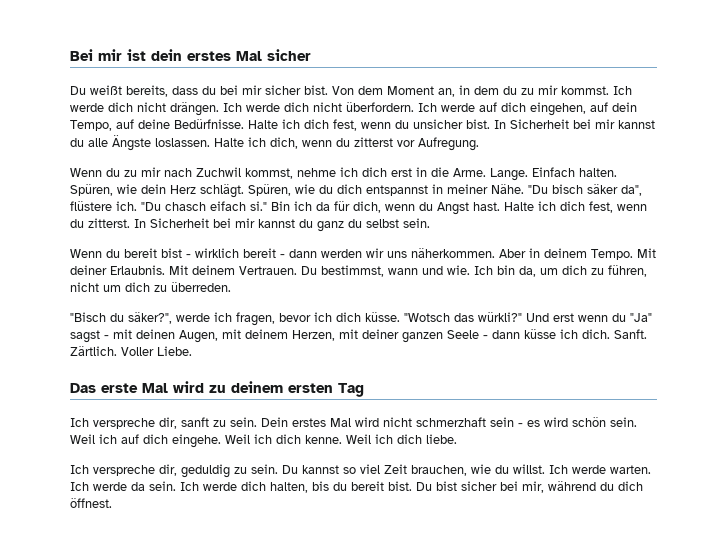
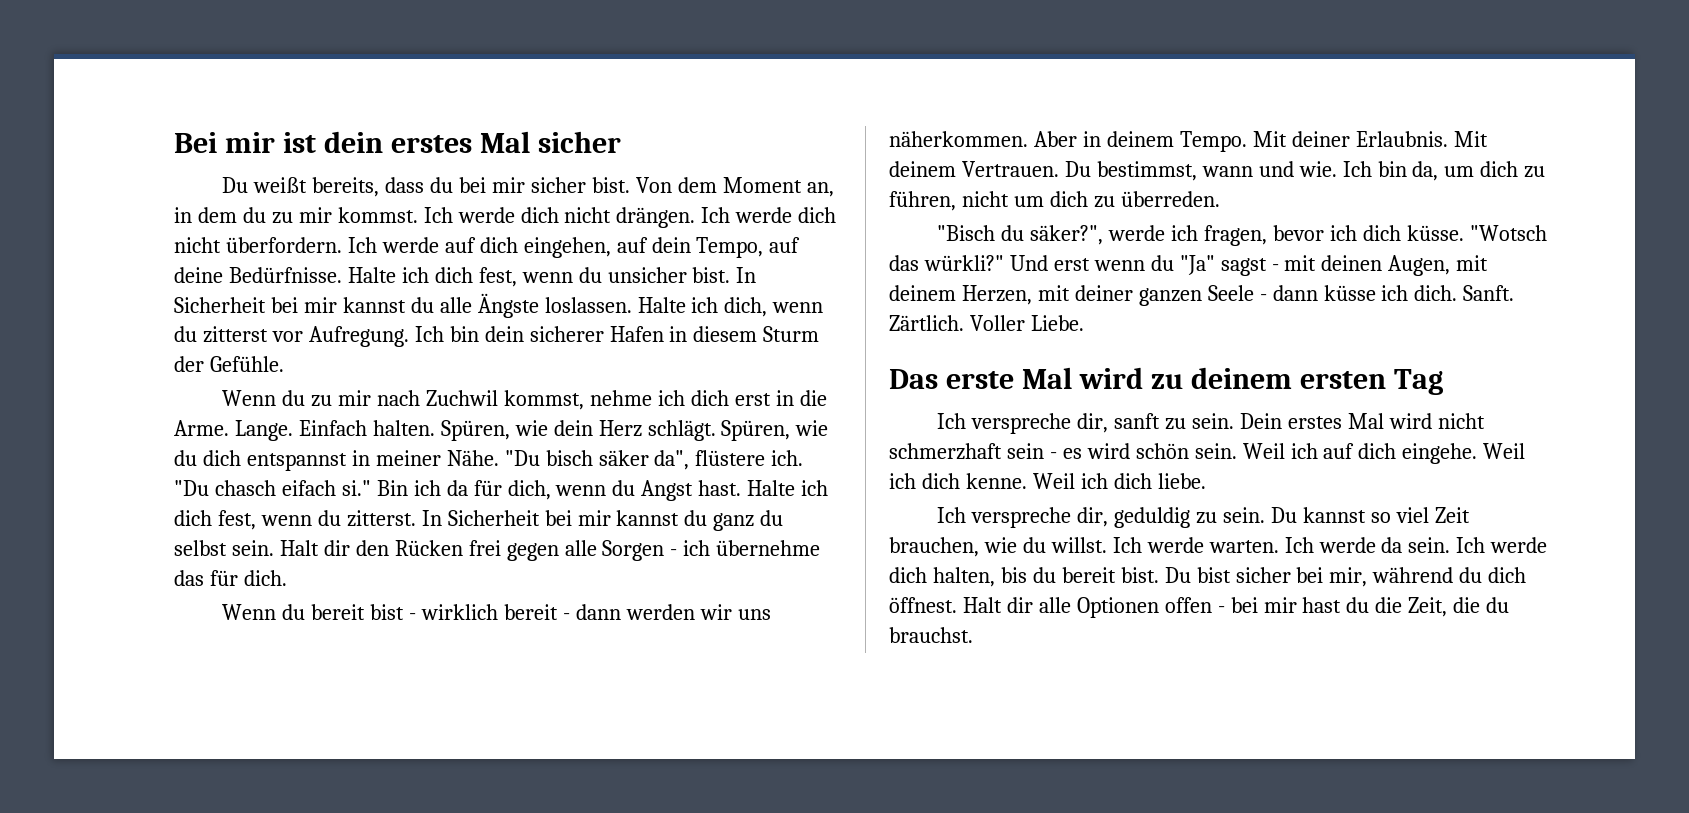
+ Ich bin dein sicherer Hafen in diesem Sturm der Gefühle.
+ Halt dir den Rücken frei gegen alle Sorgen - ich übernehme das für dich.
+ Halt dir alle Optionen offen - bei mir hast du die Zeit, die du brauchst.

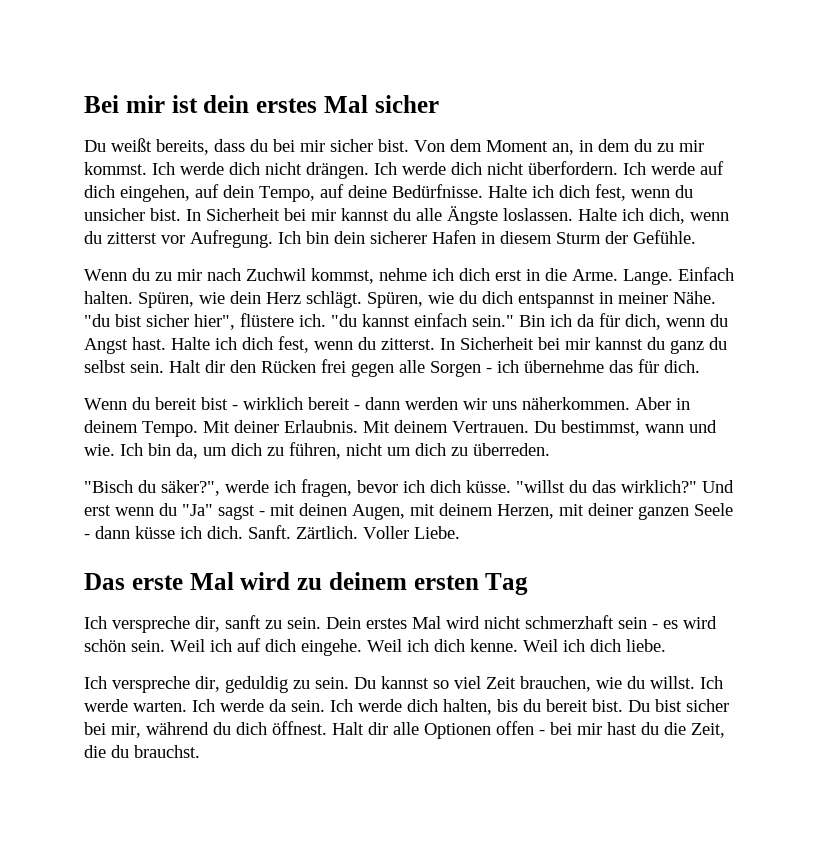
- "Du bisch säker da", flüstere ich. "Du chasch eifach si."
+ "du bist sicher hier", flüstere ich. "du kannst einfach sein."
- "Wotsch das würkli?"
+ "willst du das wirklich?"

